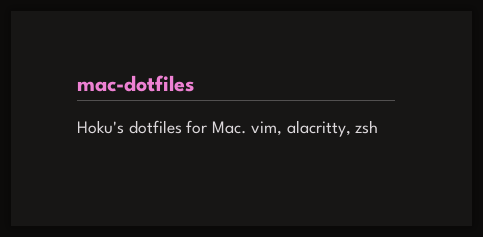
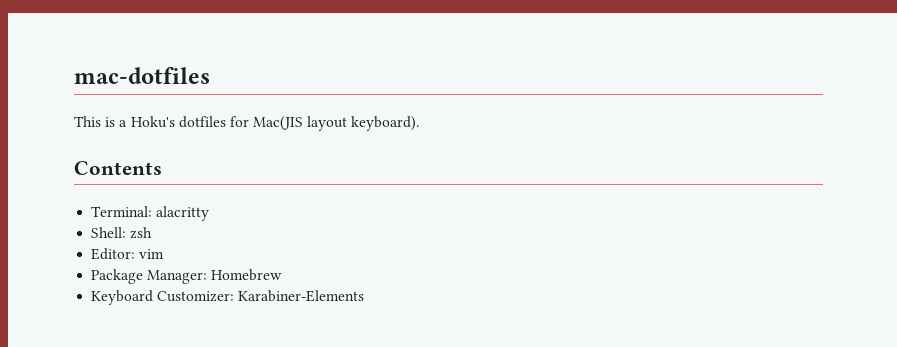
- Hoku's dotfiles for Mac. vim, alacritty, zsh
+ This is a Hoku's dotfiles for Mac(JIS layout keyboard).
+ Contents
+ Terminal: alacritty
+ Shell: zsh
+ Editor: vim
+ Package Manager: Homebrew
+ Keyboard Customizer: Karabiner-Elements

